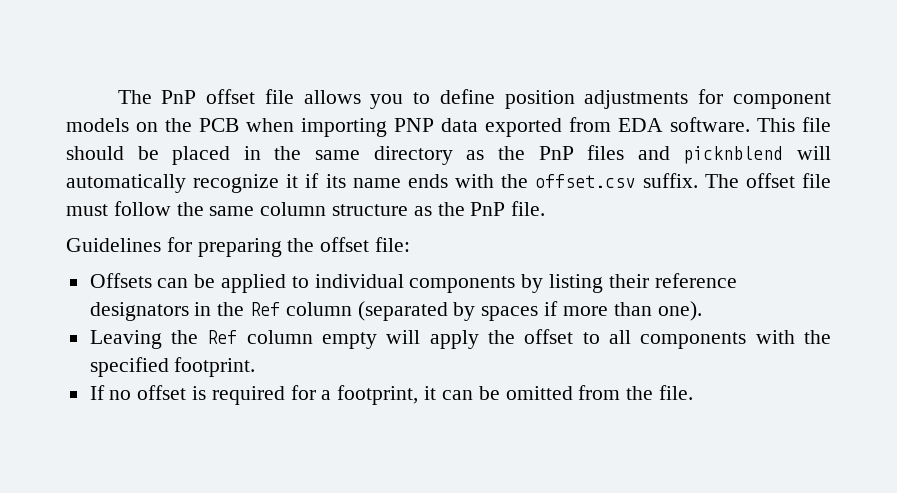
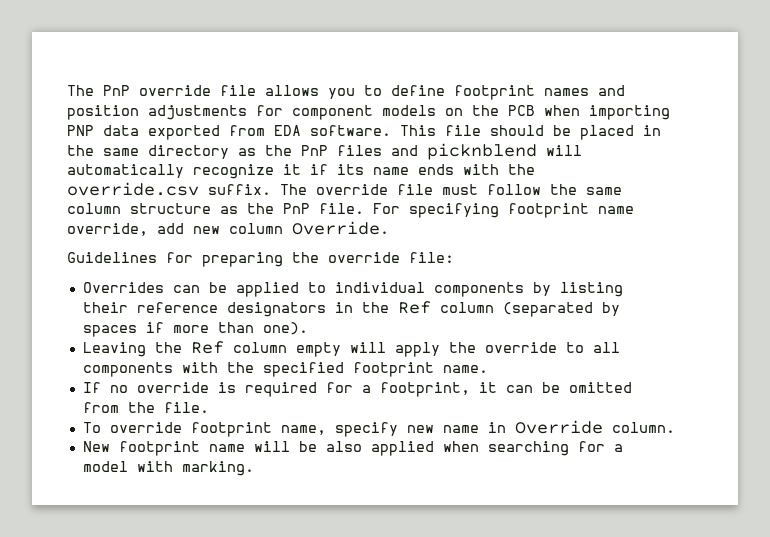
- The PnP offset file allows you to define position adjustments for component models on the PCB when importing PNP data exported from EDA software.
+ The PnP override file allows you to define footprint names and position adjustments for component models on the PCB when importing PNP data exported from EDA software.
- This file should be placed in the same directory as the PnP files and picknblend will automatically recognize it if its name ends with the offset.csv suffix.
+ This file should be placed in the same directory as the PnP files and picknblend will automatically recognize it if its name ends with the override.csv suffix.
- The offset file must follow the same column structure as the PnP file.
+ The override file must follow the same column structure as the PnP file. For specifying footprint name override, add new column Override.
- Guidelines for preparing the offset file:
+ Guidelines for preparing the override file:
- Offsets can be applied to individual components by listing their reference designators in the Ref column (separated by spaces if more than one).
+ Overrides can be applied to individual components by listing their reference designators in the Ref column (separated by spaces if more than one).
- Leaving the Ref column empty will apply the offset to all components with the specified footprint.
+ Leaving the Ref column empty will apply the override to all components with the specified footprint name.
- If no offset is required for a footprint, it can be omitted from the file.
+ If no override is required for a footprint, it can be omitted from the file.
+ To override footprint name, specify new name in Override column.
+ New footprint name will be also applied when searching for a model with marking.

